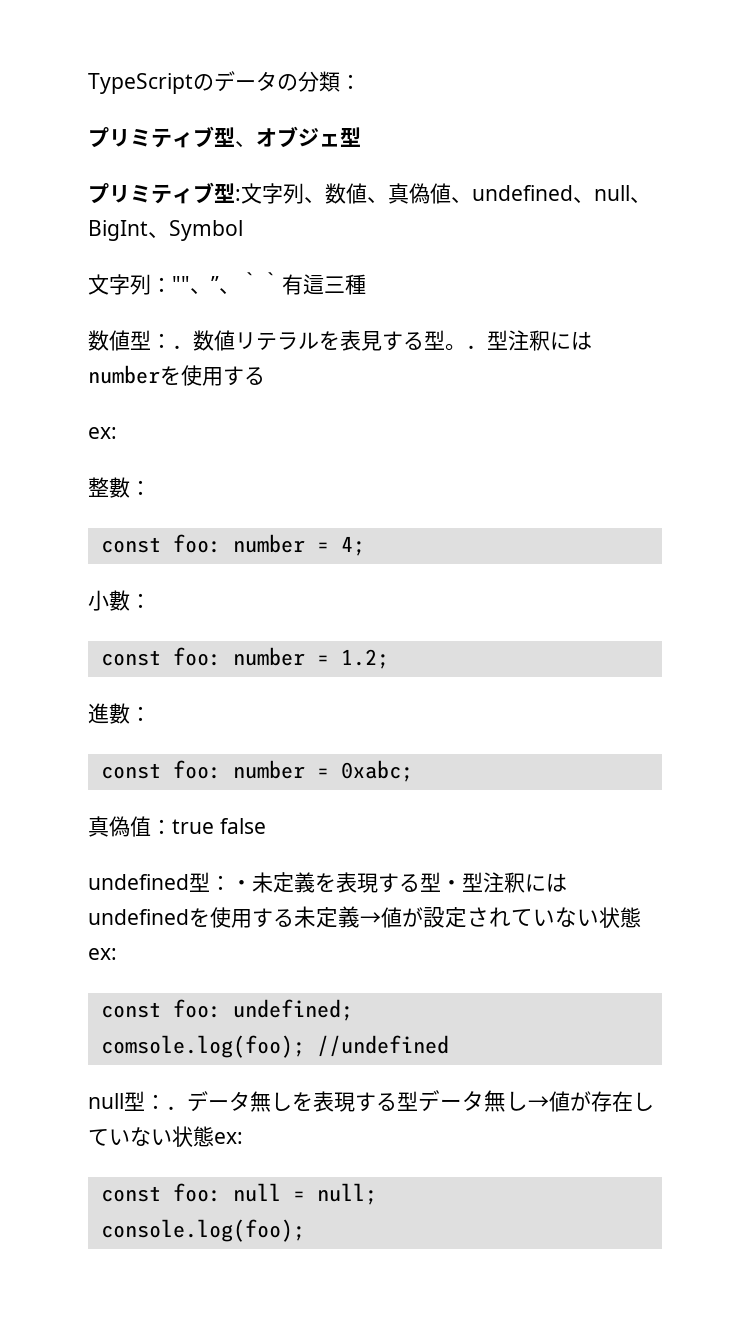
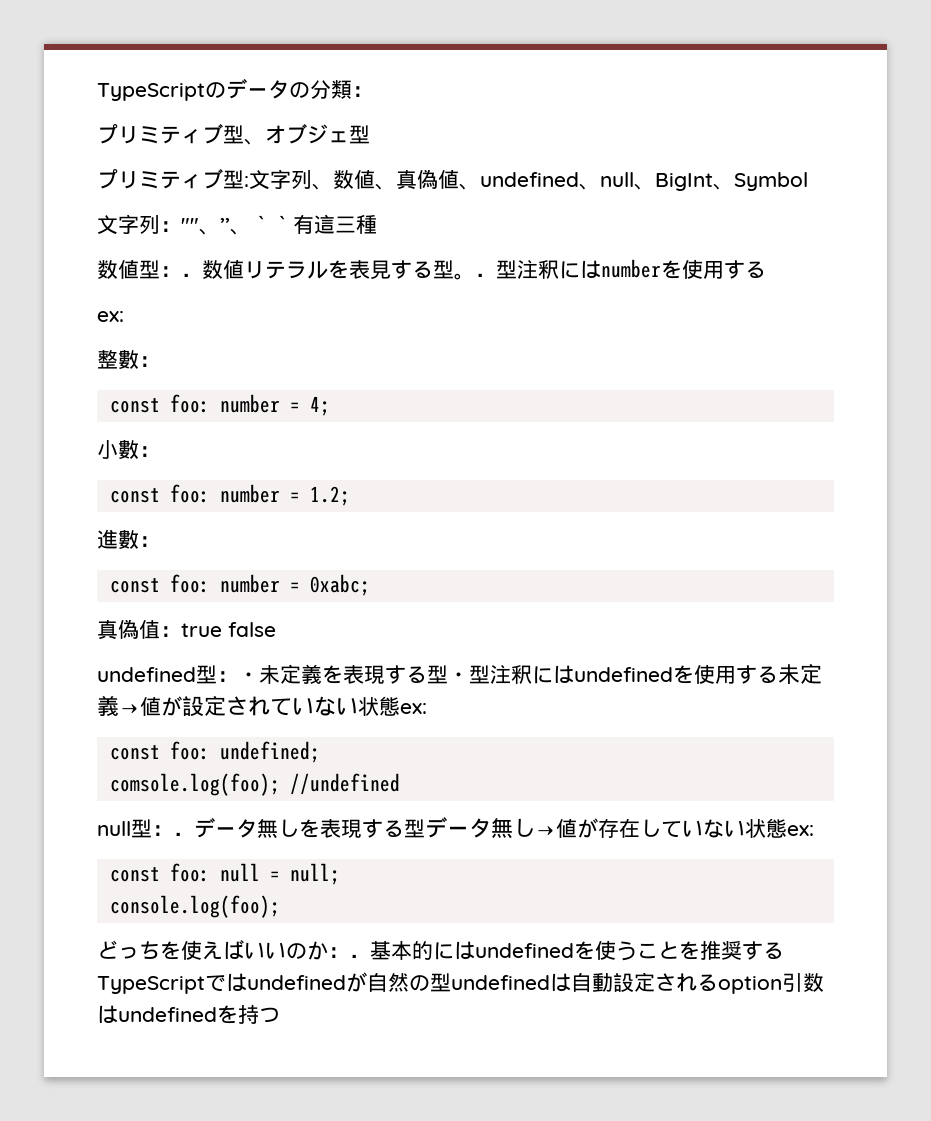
+ どっちを使えばいいのか：．基本的にはundefinedを使うことを推奨するTypeScriptではundefinedが自然の型undefinedは自動設定されるoption引数はundefinedを持つ

